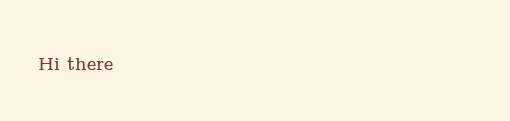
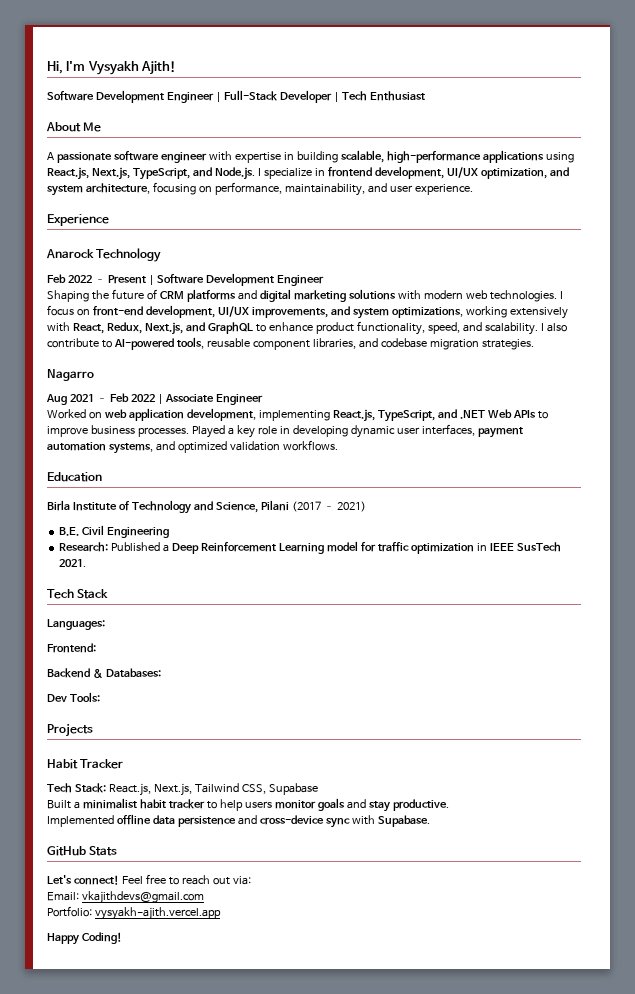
- Hi there
+ Hi, I'm Vysyakh Ajith!
+ Software Development Engineer | Full-Stack Developer | Tech Enthusiast
+ About Me
+ A passionate software engineer with expertise in building scalable, high-performance applications using React.js, Next.js, TypeScript, and Node.js. I specialize in frontend development, UI/UX optimization, and system architecture, focusing on performance, maintainability, and user experience.
+ Experience
+ Anarock Technology
+ Feb 2022 – Present | Software Development Engineer
+ Shaping the future of CRM platforms and digital marketing solutions with modern web technologies. I focus on front-end development, UI/UX improvements, and system optimizations, working extensively with React, Redux, Next.js, and GraphQL to enhance product functionality, speed, and scalability. I also contribute to AI-powered tools, reusable component libraries, and codebase migration strategies.
+ Nagarro
+ Aug 2021 – Feb 2022 | Associate Engineer
+ Worked on web application development, implementing React.js, TypeScript, and .NET Web APIs to improve business processes. Played a key role in developing dynamic user interfaces, payment automation systems, and optimized validation workflows.
+ Education
+ Birla Institute of Technology and Science, Pilani (2017 – 2021)
+ B.E. Civil Engineering
+ Research: Published a Deep Reinforcement Learning model for traffic optimization in IEEE SusTech 2021.
+ Tech Stack
+ Languages:
+ Frontend:
+ Backend & Databases:
+ Dev Tools:
+ Projects
+ Habit Tracker
+ Tech Stack: React.js, Next.js, Tailwind CSS, Supabase
+ Built a minimalist habit tracker to help users monitor goals and stay productive.
+ Implemented offline data persistence and cross-device sync with Supabase.
+ GitHub Stats
+ Let's connect! Feel free to reach out via:
+ Email: vkajithdevs@gmail.com
+ Portfolio: vysyakh-ajith.vercel.app
+ Happy Coding!

